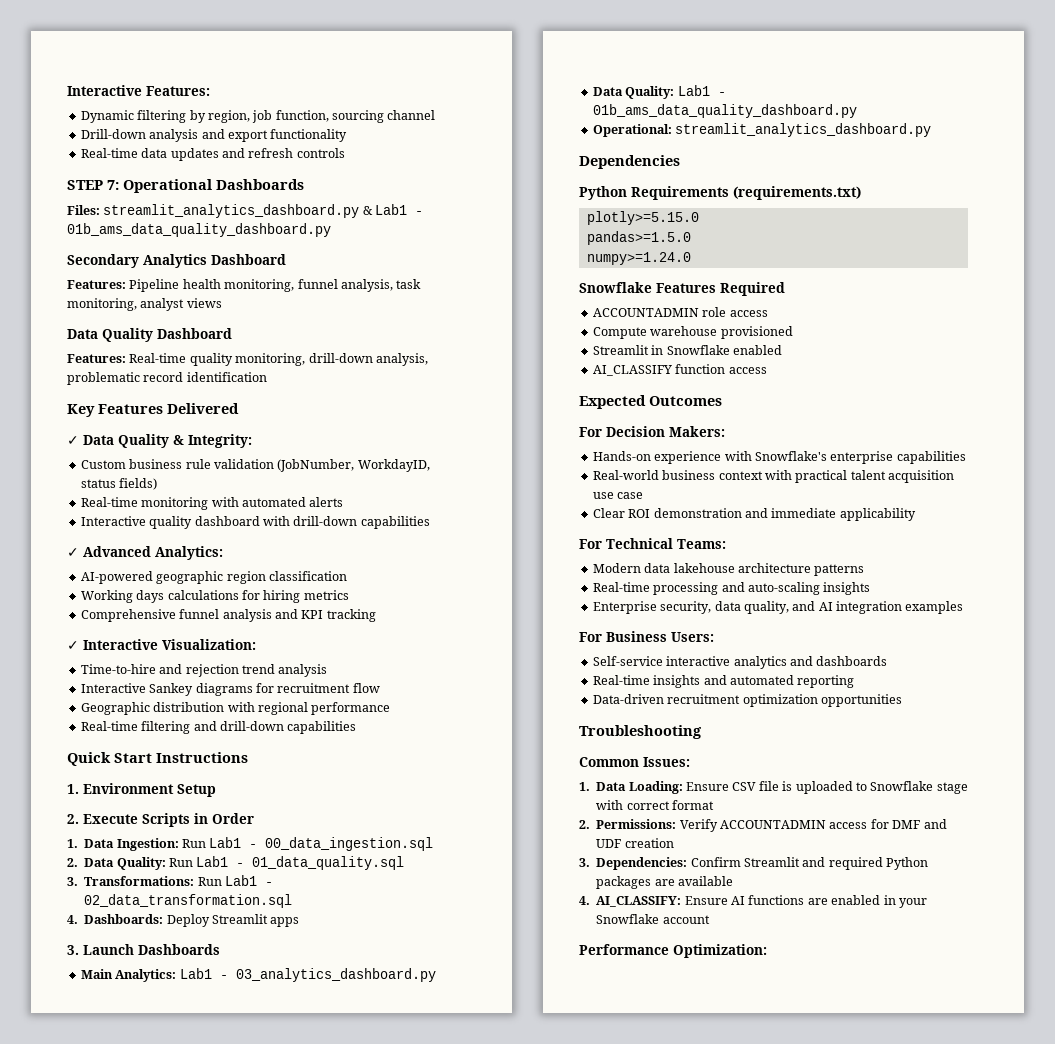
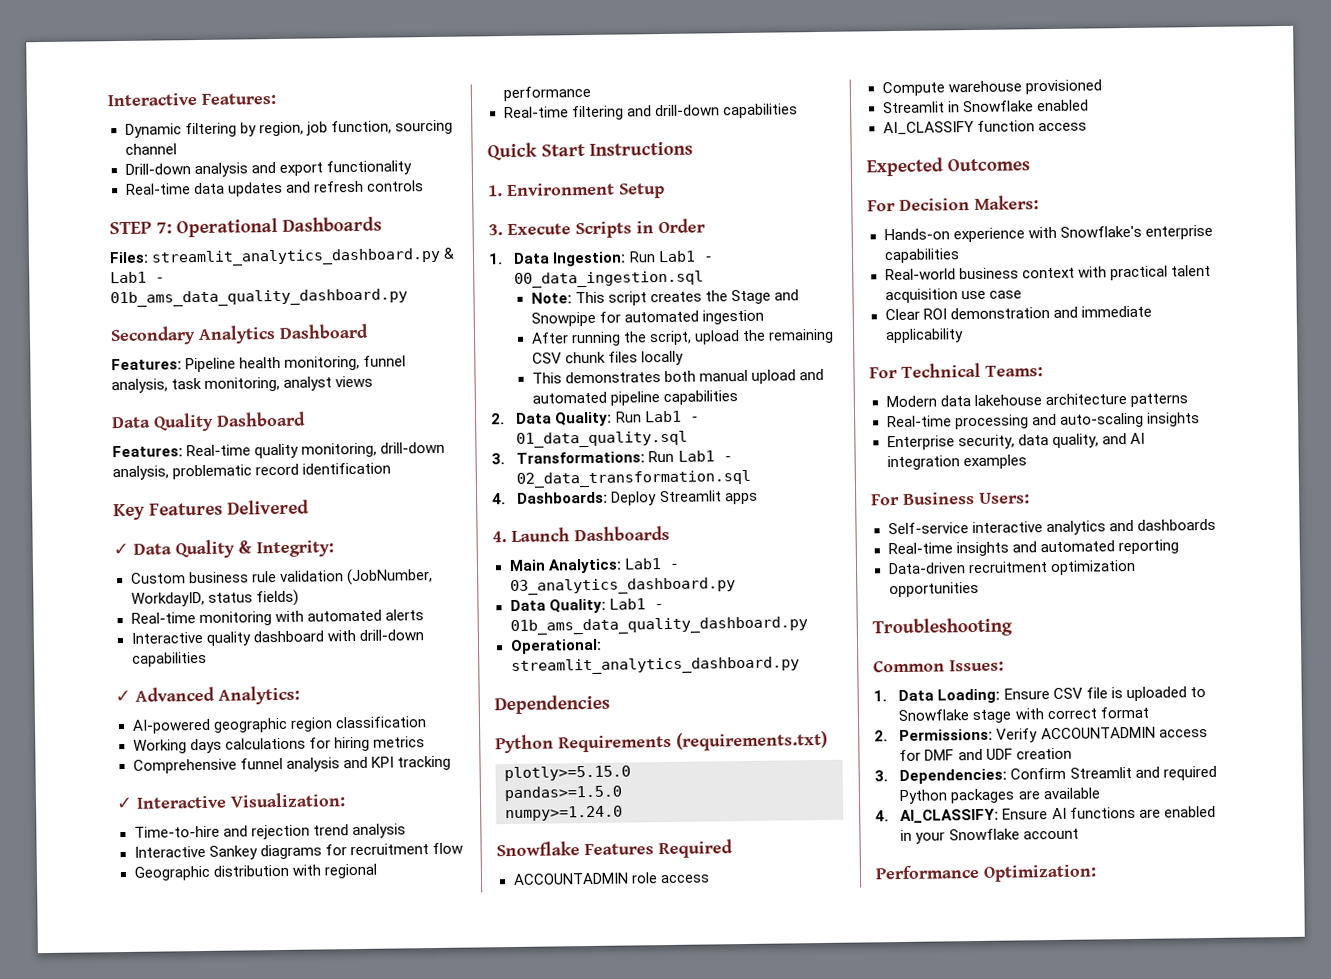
- 2. Execute Scripts in Order
+ 3. Execute Scripts in Order
+ Note: This script creates the Stage and Snowpipe for automated ingestion
+ After running the script, upload the remaining CSV chunk files locally
+ This demonstrates both manual upload and automated pipeline capabilities
- 3. Launch Dashboards
+ 4. Launch Dashboards

